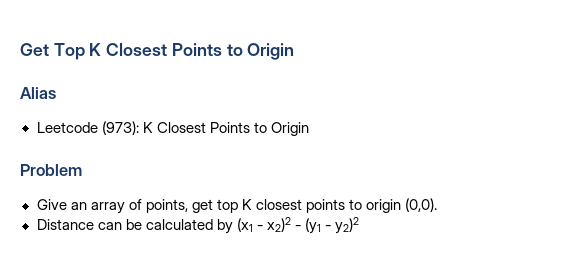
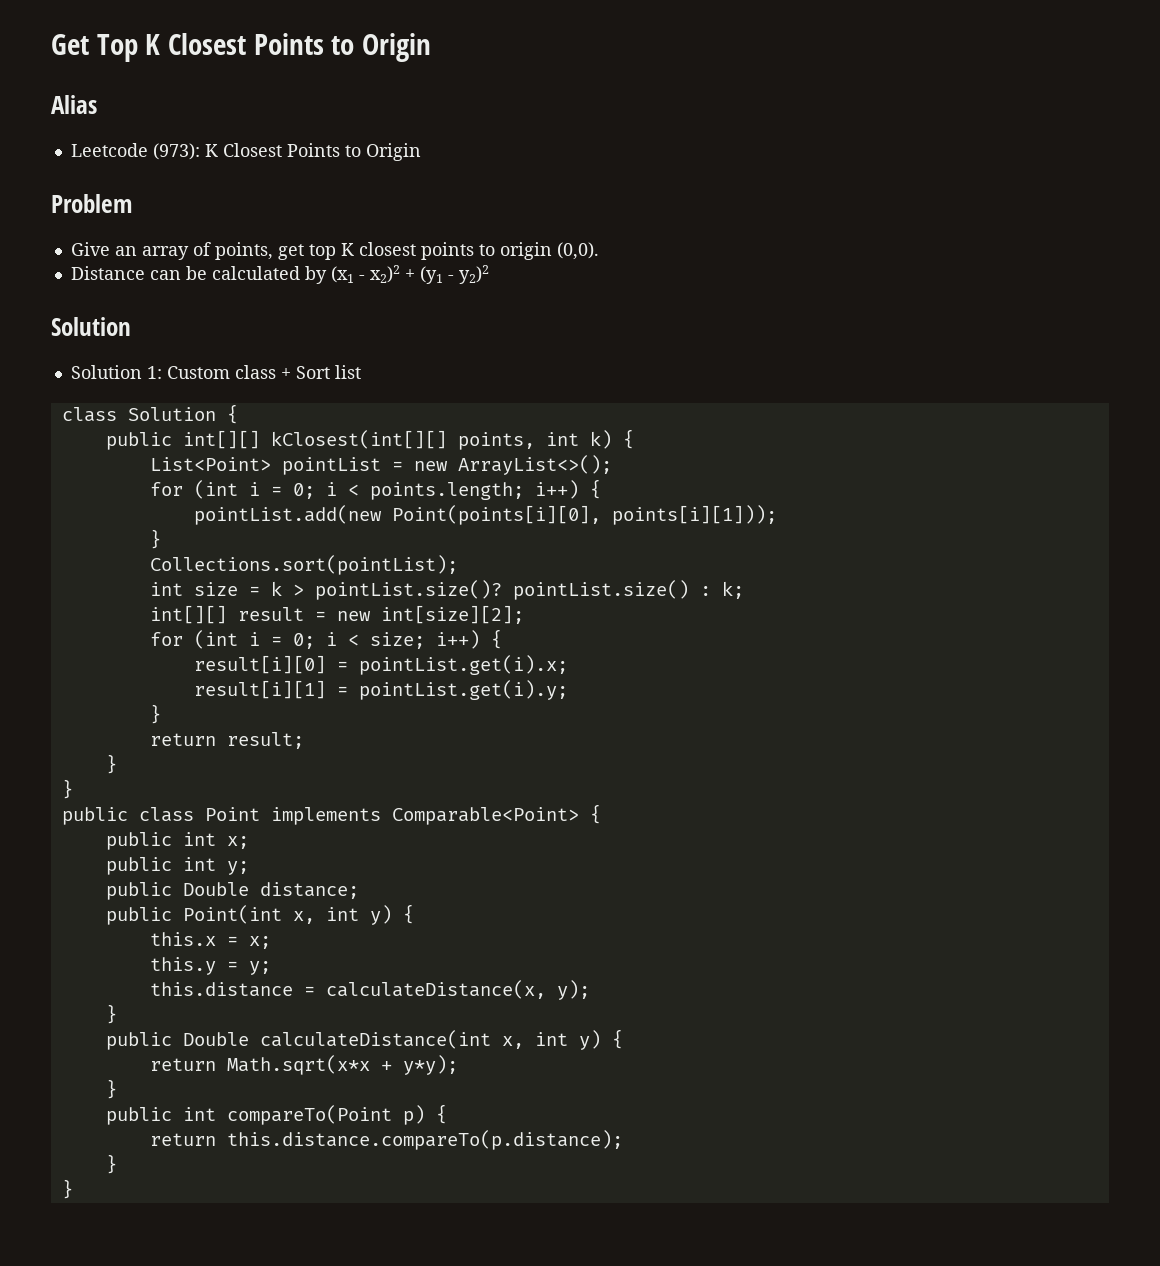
- Distance can be calculated by (x1 - x2)2 - (y1 - y2)2
+ Distance can be calculated by (x1 - x2)2 + (y1 - y2)2
+ Solution
+ Solution 1: Custom class + Sort list
+ class Solution {
+ public int[][] kClosest(int[][] points, int k) {
+ List<Point> pointList = new ArrayList<>();
+ for (int i = 0; i < points.length; i++) {
+ pointList.add(new Point(points[i][0], points[i][1]));
+ }
+ Collections.sort(pointList);
+ int size = k > pointList.size()? pointList.size() : k;
+ int[][] result = new int[size][2];
+ for (int i = 0; i < size; i++) {
+ result[i][0] = pointList.get(i).x;
+ result[i][1] = pointList.get(i).y;
+ }
+ return result;
+ }
+ }
+ public class Point implements Comparable<Point> {
+ public int x;
+ public int y;
+ public Double distance;
+ public Point(int x, int y) {
+ this.x = x;
+ this.y = y;
+ this.distance = calculateDistance(x, y);
+ }
+ public Double calculateDistance(int x, int y) {
+ return Math.sqrt(x*x + y*y);
+ }
+ public int compareTo(Point p) {
+ return this.distance.compareTo(p.distance);
+ }
+ }

